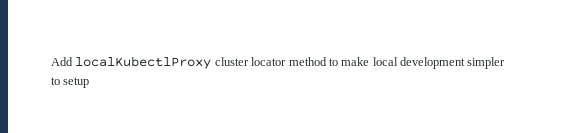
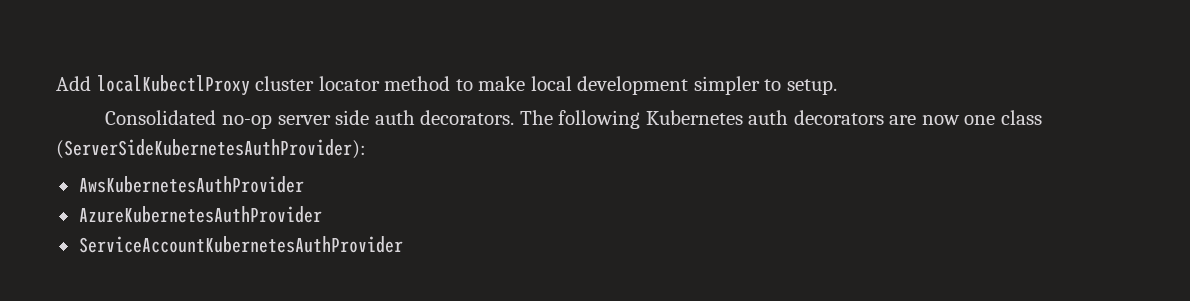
- Add localKubectlProxy cluster locator method to make local development simpler to setup
+ Add localKubectlProxy cluster locator method to make local development simpler to setup.
+ Consolidated no-op server side auth decorators. The following Kubernetes auth decorators are now one class (ServerSideKubernetesAuthProvider):
+ AwsKubernetesAuthProvider
+ AzureKubernetesAuthProvider
+ ServiceAccountKubernetesAuthProvider

